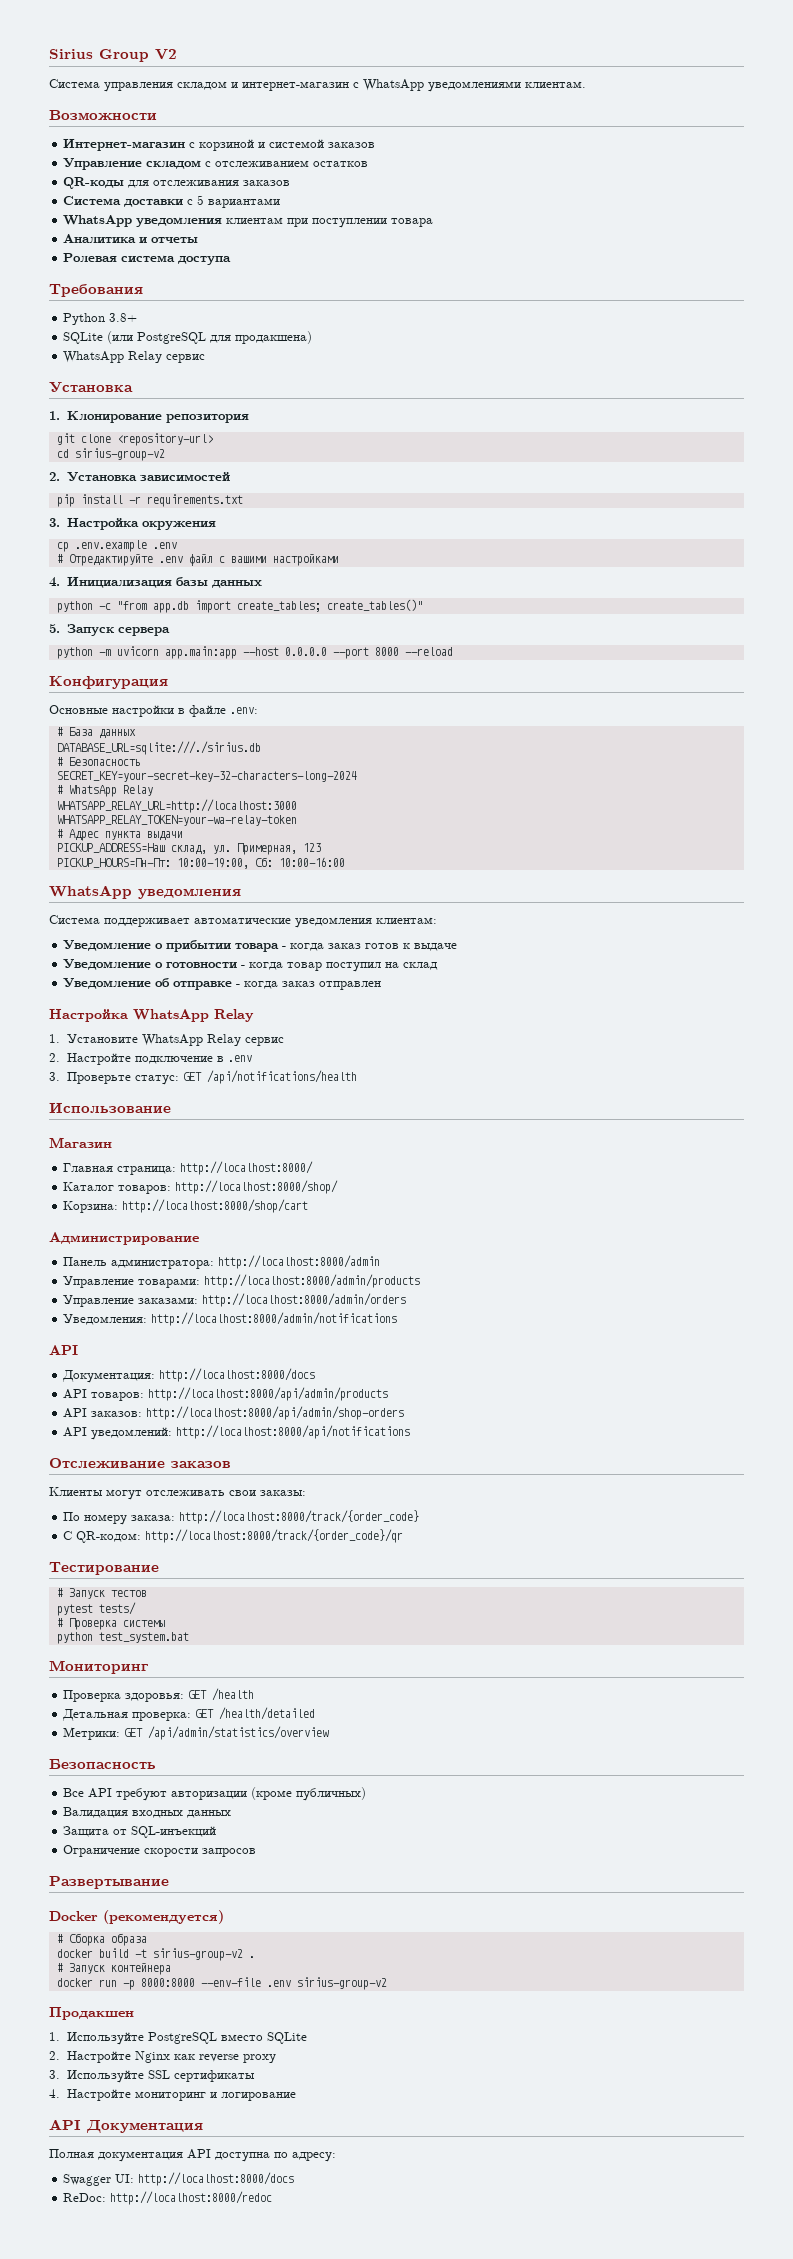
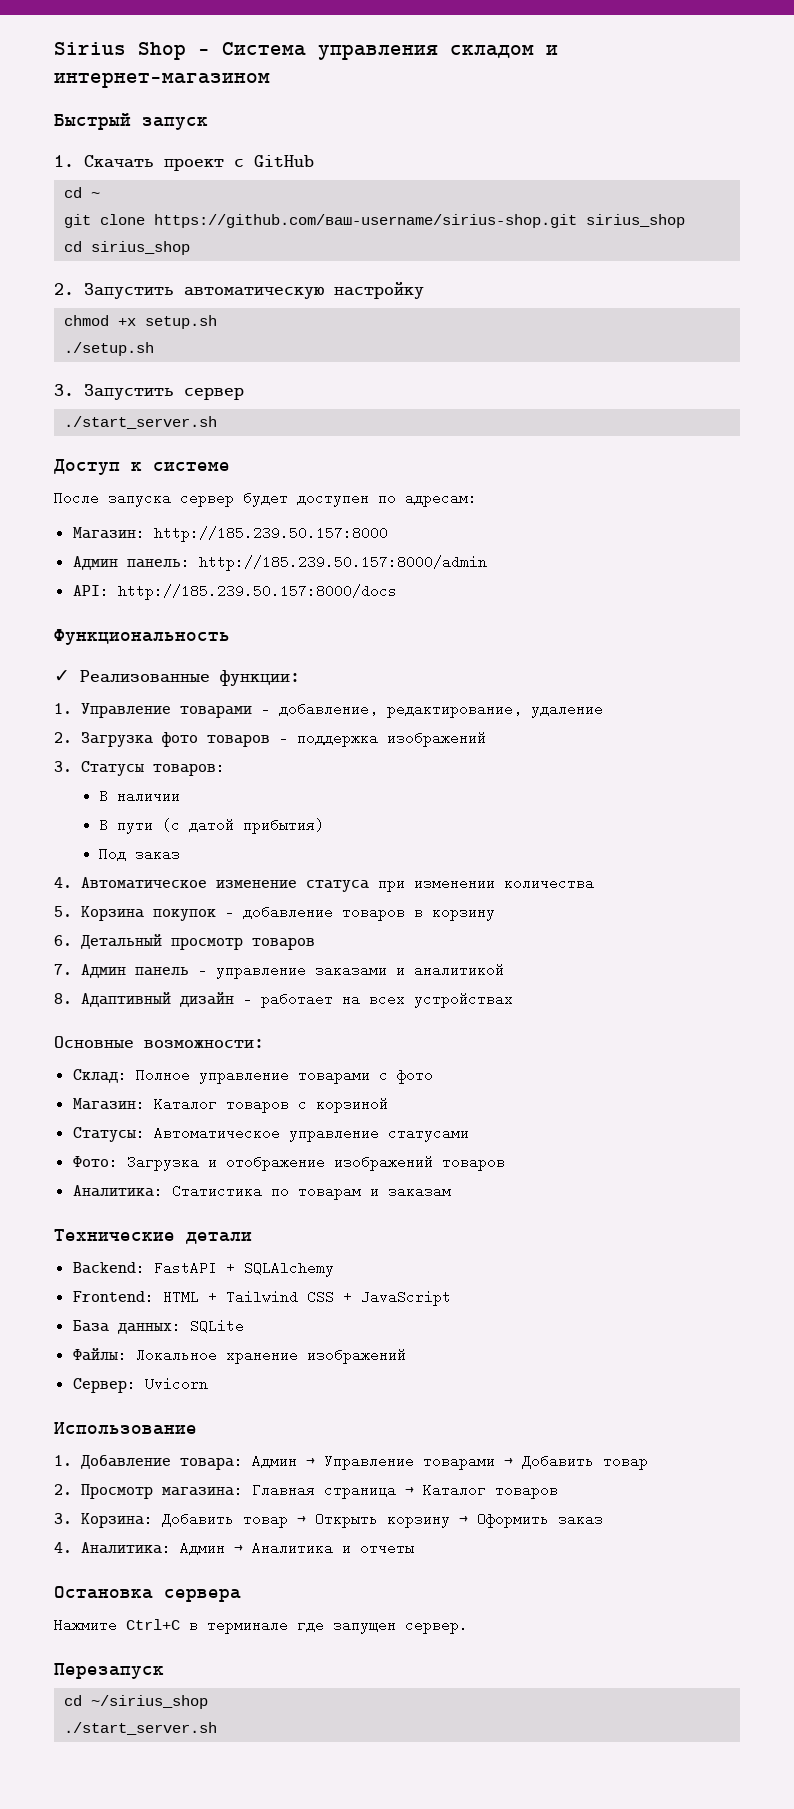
- Sirius Group V2
- Система управления складом и интернет-магазин с WhatsApp уведомлениями клиентам.
- Возможности
- Интернет-магазин с корзиной и системой заказов
- Управление складом с отслеживанием остатков
- QR-коды для отслеживания заказов
- Система доставки с 5 вариантами
- WhatsApp уведомления клиентам при поступлении товара
- Аналитика и отчеты
- Ролевая система доступа
- Требования
- Python 3.8+
- SQLite (или PostgreSQL для продакшена)
- WhatsApp Relay сервис
- Установка
- 1. Клонирование репозитория
- git clone <repository-url>
- cd sirius-group-v2
- 2. Установка зависимостей
- pip install -r requirements.txt
- 3. Настройка окружения
- cp .env.example .env
- # Отредактируйте .env файл с вашими настройками
- 4. Инициализация базы данных
- python -c "from app.db import create_tables; create_tables()"
- 5. Запуск сервера
- python -m uvicorn app.main:app --host 0.0.0.0 --port 8000 --reload
- Конфигурация
- Основные настройки в файле .env:
- # База данных
- DATABASE_URL=sqlite:///./sirius.db
- # Безопасность
- SECRET_KEY=your-secret-key-32-characters-long-2024
- # WhatsApp Relay
- WHATSAPP_RELAY_URL=http://localhost:3000
- WHATSAPP_RELAY_TOKEN=your-wa-relay-token
- # Адрес пункта выдачи
- PICKUP_ADDRESS=Наш склад, ул. Примерная, 123
- PICKUP_HOURS=Пн-Пт: 10:00-19:00, Сб: 10:00-16:00
- WhatsApp уведомления
- Система поддерживает автоматические уведомления клиентам:
- Уведомление о прибытии товара - когда заказ готов к выдаче
- Уведомление о готовности - когда товар поступил на склад
- Уведомление об отправке - когда заказ отправлен
- Настройка WhatsApp Relay
- 1. Установите WhatsApp Relay сервис
- 2. Настройте подключение в .env
- 3. Проверьте статус: GET /api/notifications/health
+ Sirius Shop - Система управления складом и интернет-магазином
+ Быстрый запуск
+ 1. Скачать проект с GitHub
+ cd ~
+ git clone https://github.com/ваш-username/sirius-shop.git sirius_shop
+ cd sirius_shop
+ 2. Запустить автоматическую настройку
+ chmod +x setup.sh
+ ./setup.sh
+ 3. Запустить сервер
+ ./start_server.sh
+ Доступ к системе
+ После запуска сервер будет доступен по адресам:
+ Магазин: http://185.239.50.157:8000
+ Админ панель: http://185.239.50.157:8000/admin
+ API: http://185.239.50.157:8000/docs
+ Функциональность
+ ✓ Реализованные функции:
+ 1. Управление товарами - добавление, редактирование, удаление
+ 2. Загрузка фото товаров - поддержка изображений
+ 3. Статусы товаров:
+ В наличии
+ В пути (с датой прибытия)
+ Под заказ
+ 4. Автоматическое изменение статуса при изменении количества
+ 5. Корзина покупок - добавление товаров в корзину
+ 6. Детальный просмотр товаров
+ 7. Админ панель - управление заказами и аналитикой
+ 8. Адаптивный дизайн - работает на всех устройствах
+ Основные возможности:
+ Склад: Полное управление товарами с фото
+ Магазин: Каталог товаров с корзиной
+ Статусы: Автоматическое управление статусами
+ Фото: Загрузка и отображение изображений товаров
+ Аналитика: Статистика по товарам и заказам
+ Технические детали
+ Backend: FastAPI + SQLAlchemy
+ Frontend: HTML + Tailwind CSS + JavaScript
+ База данных: SQLite
+ Файлы: Локальное хранение изображений
+ Сервер: Uvicorn
  Использование
- Магазин
- Главная страница: http://localhost:8000/
- Каталог товаров: http://localhost:8000/shop/
- Корзина: http://localhost:8000/shop/cart
- Администрирование
- Панель администратора: http://localhost:8000/admin
- Управление товарами: http://localhost:8000/admin/products
- Управление заказами: http://localhost:8000/admin/orders
- Уведомления: http://localhost:8000/admin/notifications
- API
- Документация: http://localhost:8000/docs
- API товаров: http://localhost:8000/api/admin/products
- API заказов: http://localhost:8000/api/admin/shop-orders
- API уведомлений: http://localhost:8000/api/notifications
- Отслеживание заказов
- Клиенты могут отслеживать свои заказы:
- По номеру заказа: http://localhost:8000/track/{order_code}
- С QR-кодом: http://localhost:8000/track/{order_code}/qr
- Тестирование
- # Запуск тестов
- pytest tests/
- # Проверка системы
- python test_system.bat
- Мониторинг
- Проверка здоровья: GET /health
- Детальная проверка: GET /health/detailed
- Метрики: GET /api/admin/statistics/overview
- Безопасность
- Все API требуют авторизации (кроме публичных)
- Валидация входных данных
- Защита от SQL-инъекций
- Ограничение скорости запросов
- Развертывание
- Docker (рекомендуется)
- # Сборка образа
- docker build -t sirius-group-v2 .
- # Запуск контейнера
- docker run -p 8000:8000 --env-file .env sirius-group-v2
- Продакшен
- 1. Используйте PostgreSQL вместо SQLite
- 2. Настройте Nginx как reverse proxy
- 3. Используйте SSL сертификаты
- 4. Настройте мониторинг и логирование
- API Документация
- Полная документация API доступна по адресу:
- Swagger UI: http://localhost:8000/docs
- ReDoc: http://localhost:8000/redoc
+ 1. Добавление товара: Админ → Управление товарами → Добавить товар
+ 2. Просмотр магазина: Главная страница → Каталог товаров
+ 3. Корзина: Добавить товар → Открыть корзину → Оформить заказ
+ 4. Аналитика: Админ → Аналитика и отчеты
+ Остановка сервера
+ Нажмите Ctrl+C в терминале где запущен сервер.
+ Перезапуск
+ cd ~/sirius_shop
+ ./start_server.sh

